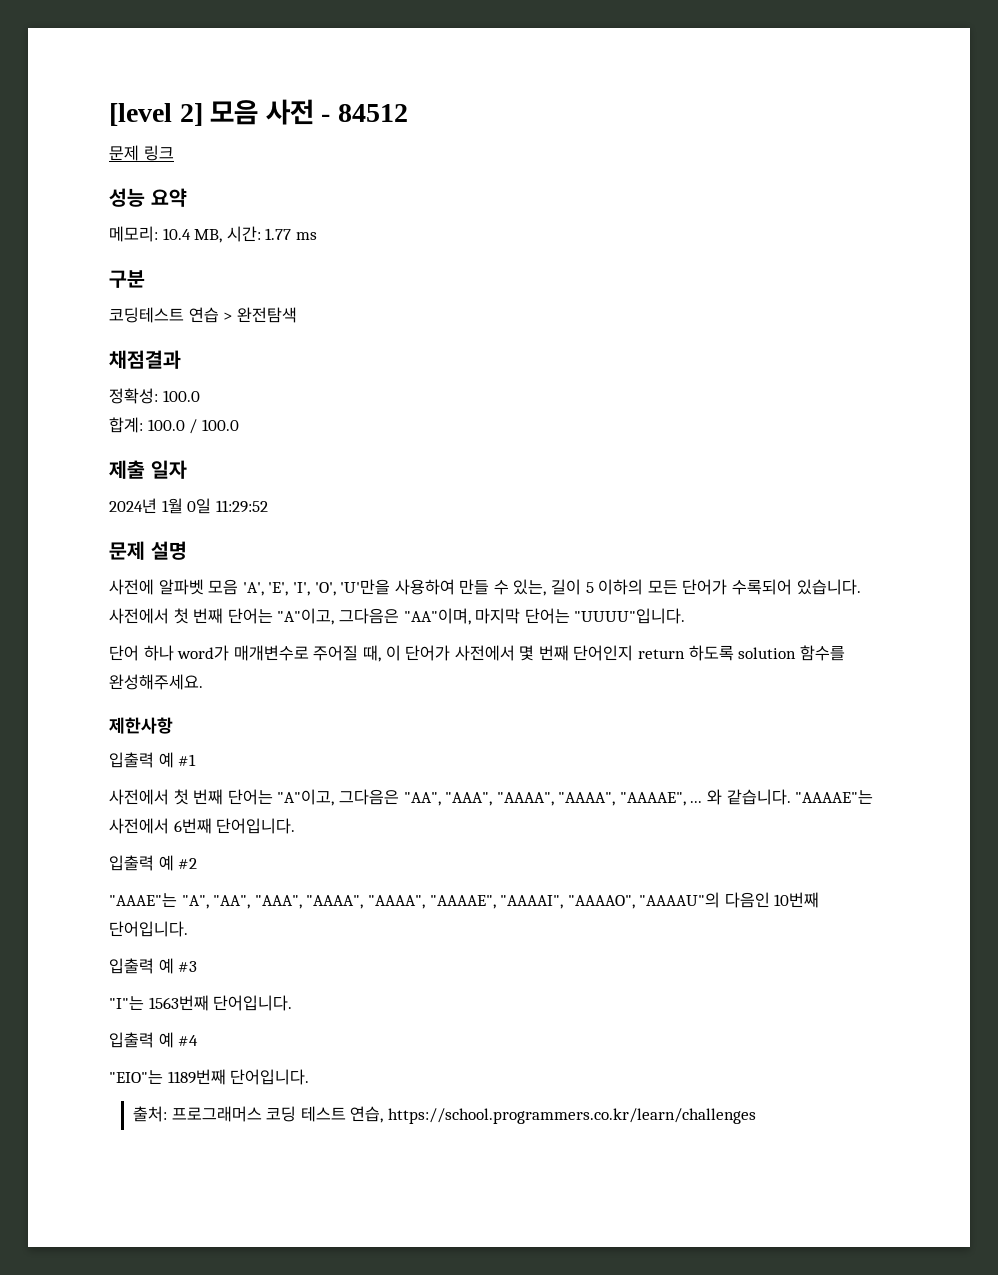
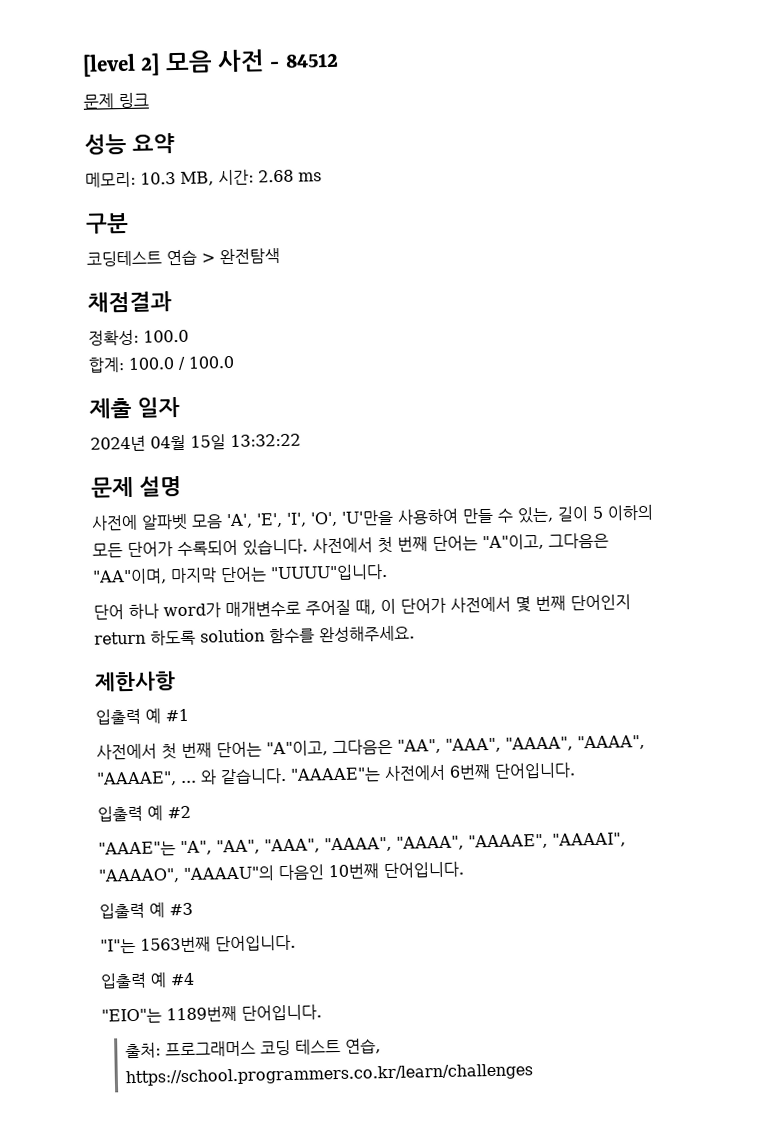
- 메모리: 10.4 MB, 시간: 1.77 ms
+ 메모리: 10.3 MB, 시간: 2.68 ms
- 2024년 1월 0일 11:29:52
+ 2024년 04월 15일 13:32:22

